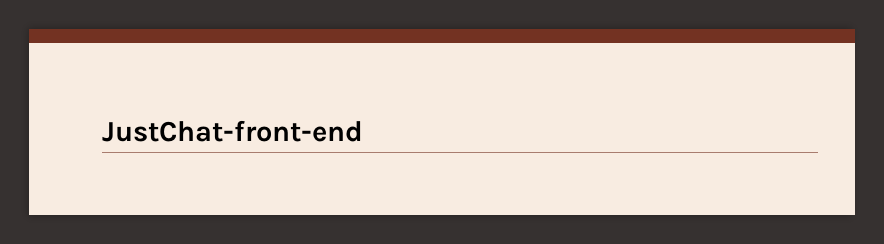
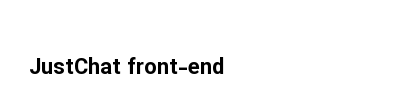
- JustChat-front-end
+ JustChat front-end

